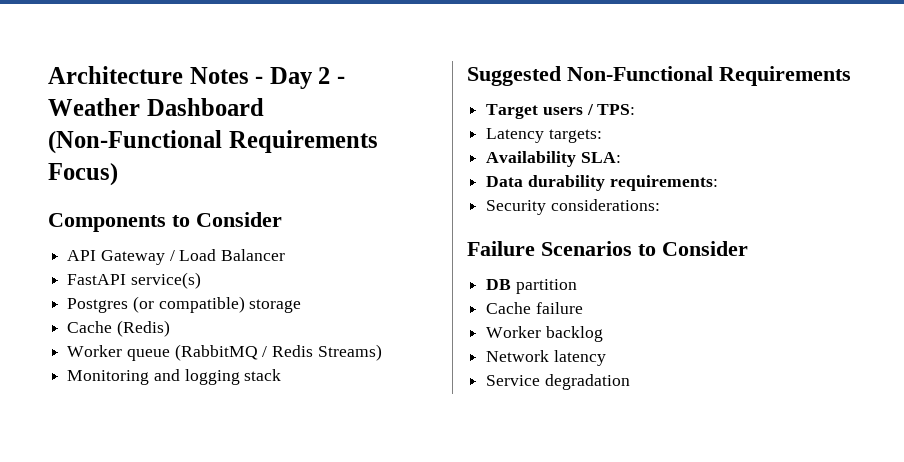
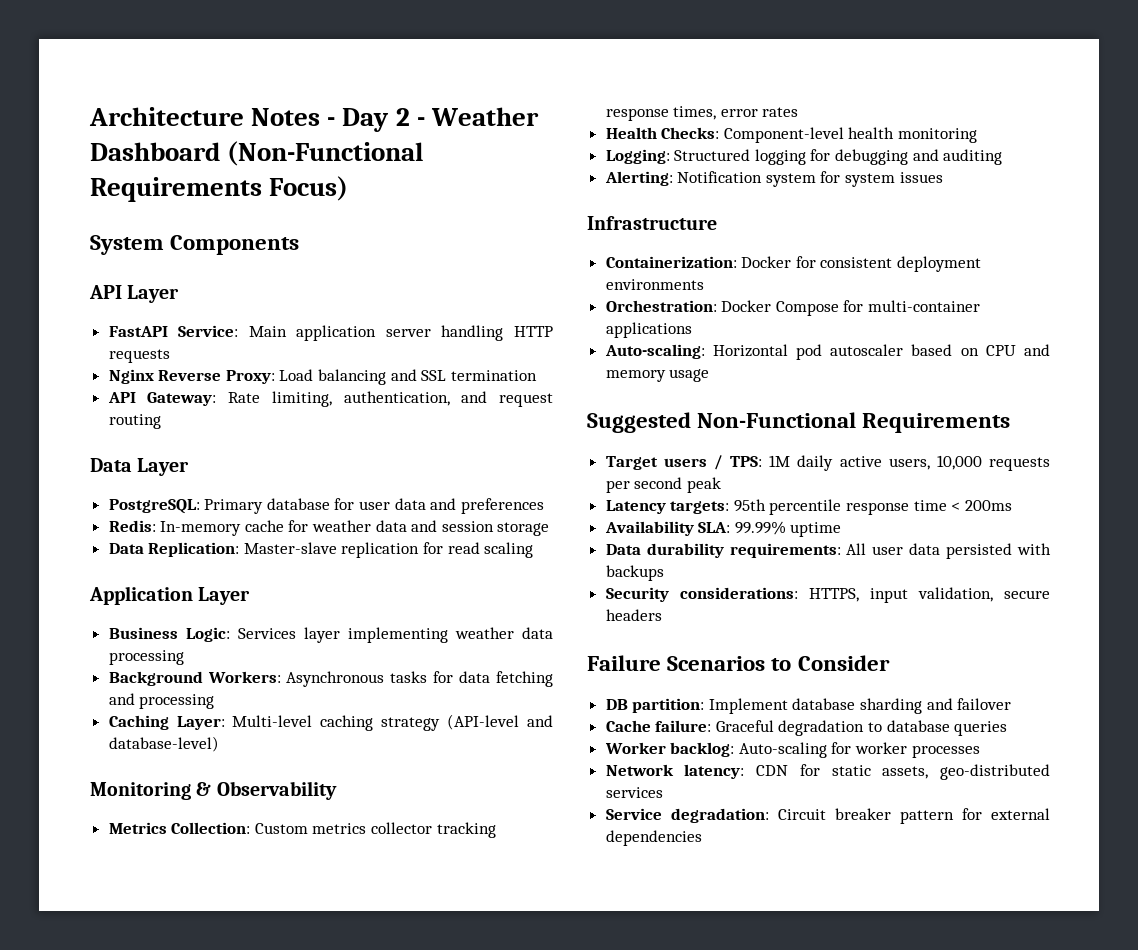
- Components to Consider
- API Gateway / Load Balancer
- FastAPI service(s)
- Postgres (or compatible) storage
- Cache (Redis)
- Worker queue (RabbitMQ / Redis Streams)
- Monitoring and logging stack
+ System Components
+ API Layer
+ FastAPI Service: Main application server handling HTTP requests
+ Nginx Reverse Proxy: Load balancing and SSL termination
+ API Gateway: Rate limiting, authentication, and request routing
+ Data Layer
+ PostgreSQL: Primary database for user data and preferences
+ Redis: In-memory cache for weather data and session storage
+ Data Replication: Master-slave replication for read scaling
+ Application Layer
+ Business Logic: Services layer implementing weather data processing
+ Background Workers: Asynchronous tasks for data fetching and processing
+ Caching Layer: Multi-level caching strategy (API-level and database-level)
+ Monitoring & Observability
+ Metrics Collection: Custom metrics collector tracking response times, error rates
+ Health Checks: Component-level health monitoring
+ Logging: Structured logging for debugging and auditing
+ Alerting: Notification system for system issues
+ Infrastructure
+ Containerization: Docker for consistent deployment environments
+ Orchestration: Docker Compose for multi-container applications
+ Auto-scaling: Horizontal pod autoscaler based on CPU and memory usage
- Target users / TPS:
- Latency targets:
+ Target users / TPS: 1M daily active users, 10,000 requests per second peak
+ Latency targets: 95th percentile response time < 200ms
- Availability SLA:
+ Availability SLA: 99.99% uptime
- Data durability requirements:
- Security considerations:
+ Data durability requirements: All user data persisted with backups
+ Security considerations: HTTPS, input validation, secure headers
- DB partition
- Cache failure
- Worker backlog
- Network latency
- Service degradation
+ DB partition: Implement database sharding and failover
+ Cache failure: Graceful degradation to database queries
+ Worker backlog: Auto-scaling for worker processes
+ Network latency: CDN for static assets, geo-distributed services
+ Service degradation: Circuit breaker pattern for external dependencies

